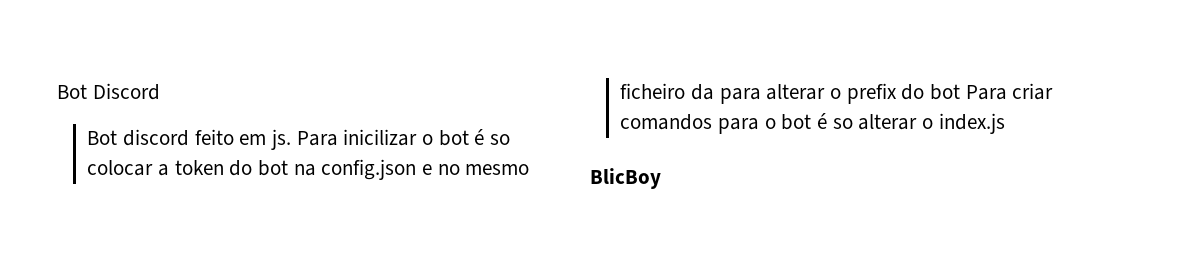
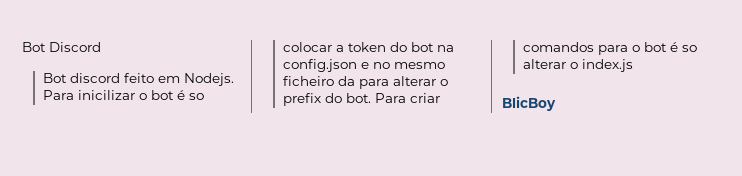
- Bot discord feito em js.
+ Bot discord feito em Nodejs.
- Para inicilizar o bot é so colocar a token do bot na config.json e no mesmo ficheiro da para alterar o prefix do bot Para criar comandos para o bot é so alterar o index.js
+ Para inicilizar o bot é so colocar a token do bot na config.json e no mesmo ficheiro da para alterar o prefix do bot. Para criar comandos para o bot é so alterar o index.js

